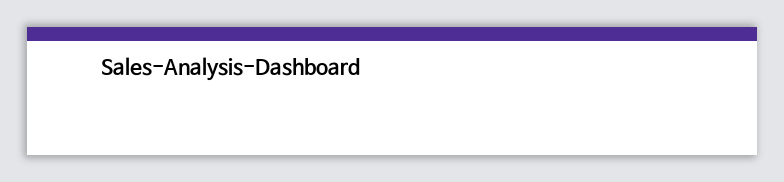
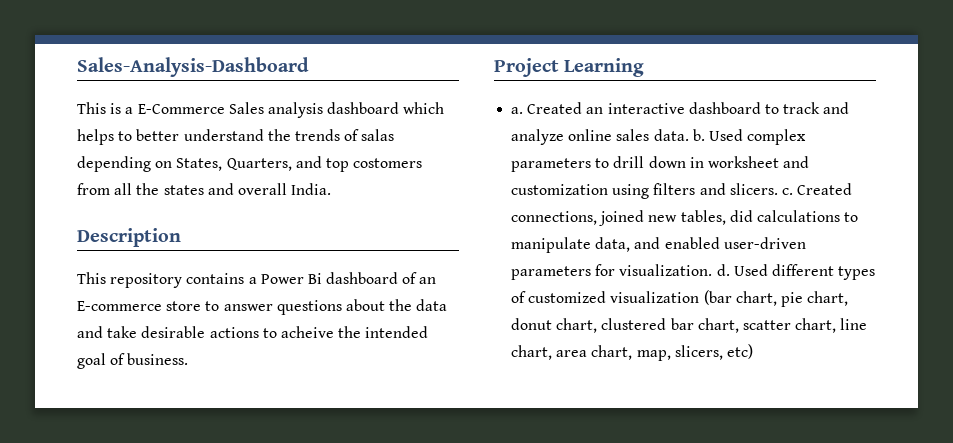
+ This is a E-Commerce Sales analysis dashboard which helps to better understand the trends of salas depending on States, Quarters, and top costomers from all the states and overall India.
+ Description
+ This repository contains a Power Bi dashboard of an E-commerce store to answer questions about the data and take desirable actions to acheive the intended goal of business.
+ Project Learning
+ a. Created an interactive dashboard to track and analyze online sales data. b. Used complex parameters to drill down in worksheet and customization using filters and slicers. c. Created connections, joined new tables, did calculations to manipulate data, and enabled user-driven parameters for visualization. d. Used different types of customized visualization (bar chart, pie chart, donut chart, clustered bar chart, scatter chart, line chart, area chart, map, slicers, etc)

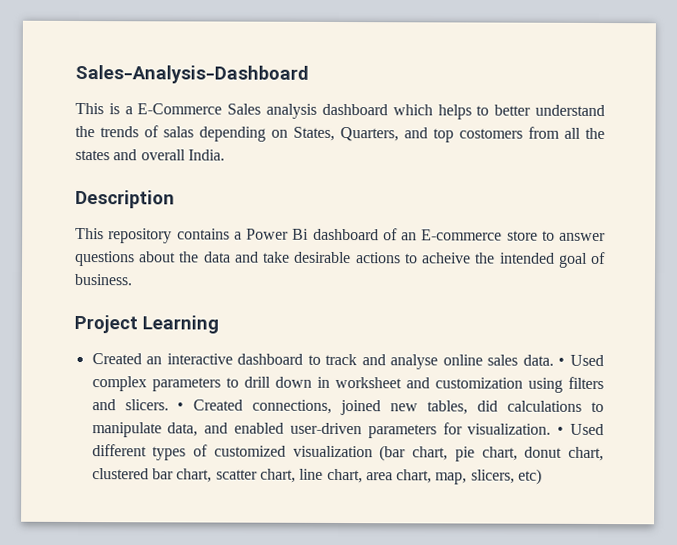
- a. Created an interactive dashboard to track and analyze online sales data. b. Used complex parameters to drill down in worksheet and customization using filters and slicers. c. Created connections, joined new tables, did calculations to manipulate data, and enabled user-driven parameters for visualization. d. Used different types of customized visualization (bar chart, pie chart, donut chart, clustered bar chart, scatter chart, line chart, area chart, map, slicers, etc)
+ Created an interactive dashboard to track and analyse online sales data. • Used complex parameters to drill down in worksheet and customization using filters and slicers. • Created connections, joined new tables, did calculations to manipulate data, and enabled user-driven parameters for visualization. • Used different types of customized visualization (bar chart, pie chart, donut chart, clustered bar chart, scatter chart, line chart, area chart, map, slicers, etc)

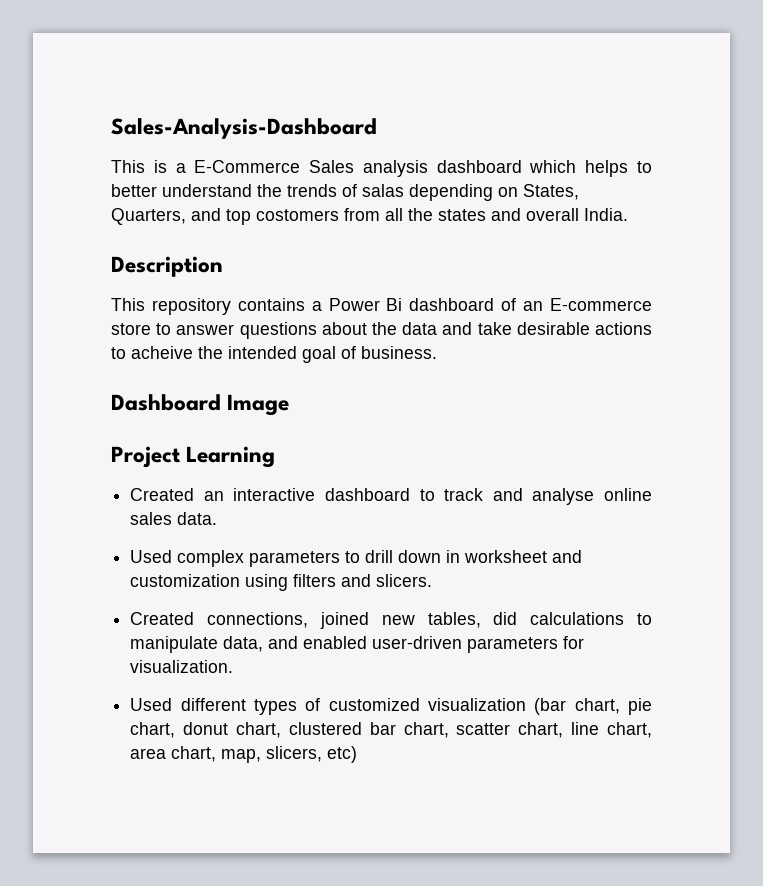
+ Dashboard Image
- Created an interactive dashboard to track and analyse online sales data. • Used complex parameters to drill down in worksheet and customization using filters and slicers. • Created connections, joined new tables, did calculations to manipulate data, and enabled user-driven parameters for visualization. • Used different types of customized visualization (bar chart, pie chart, donut chart, clustered bar chart, scatter chart, line chart, area chart, map, slicers, etc)
+ Created an interactive dashboard to track and analyse online sales data.
+ Used complex parameters to drill down in worksheet and customization using filters and slicers.
+ Created connections, joined new tables, did calculations to manipulate data, and enabled user-driven parameters for visualization.
+ Used different types of customized visualization (bar chart, pie chart, donut chart, clustered bar chart, scatter chart, line chart, area chart, map, slicers, etc)

